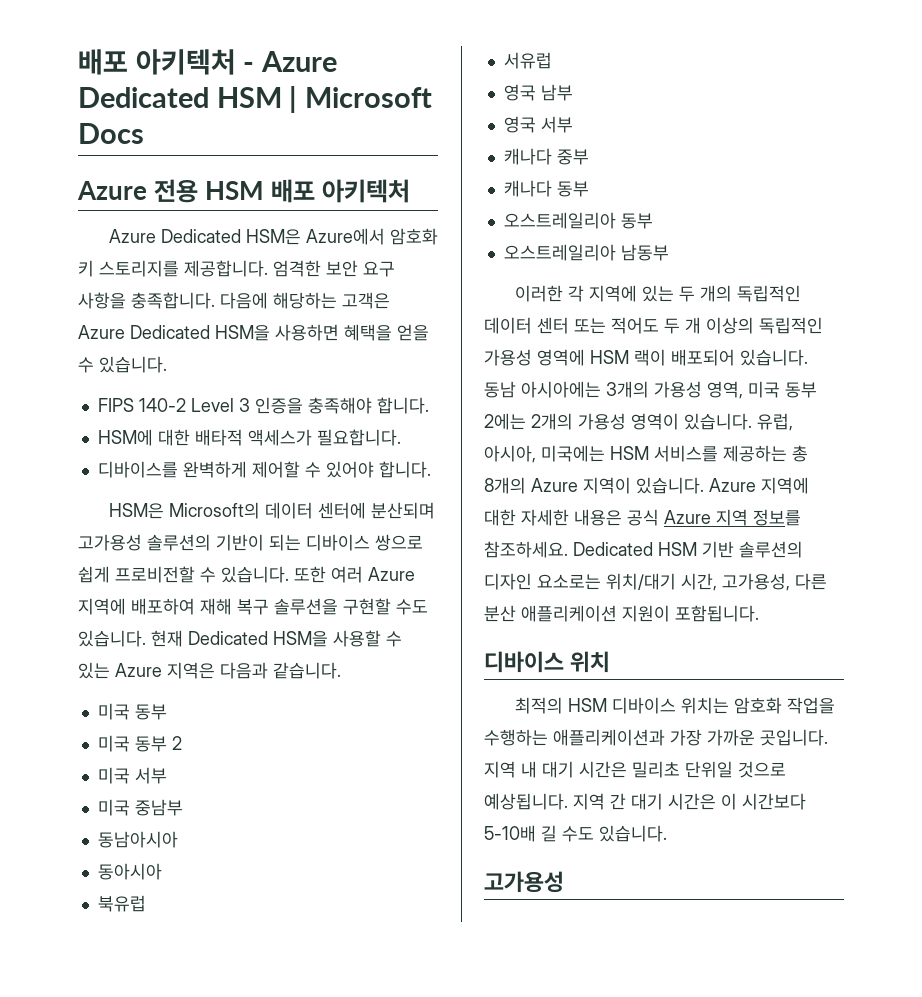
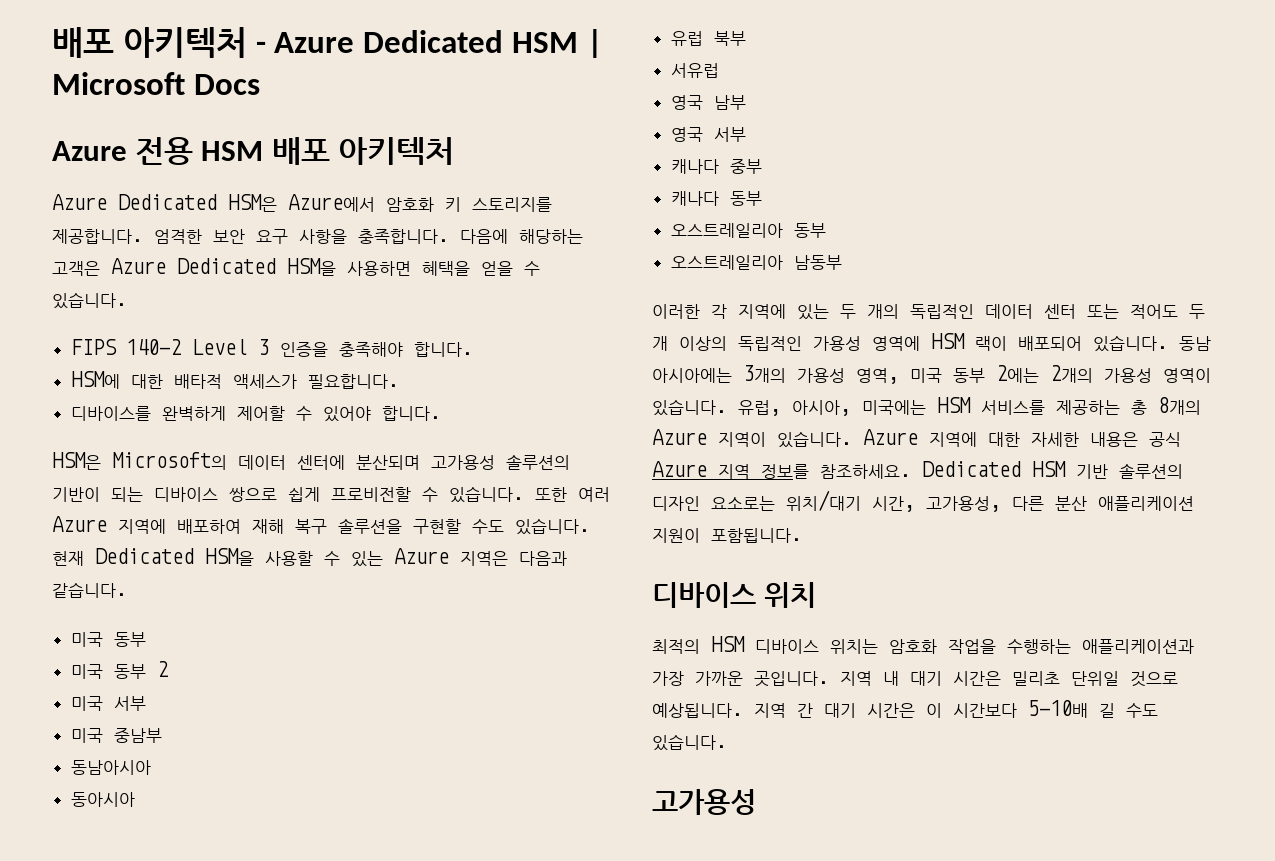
- 북유럽
+ 유럽 북부

